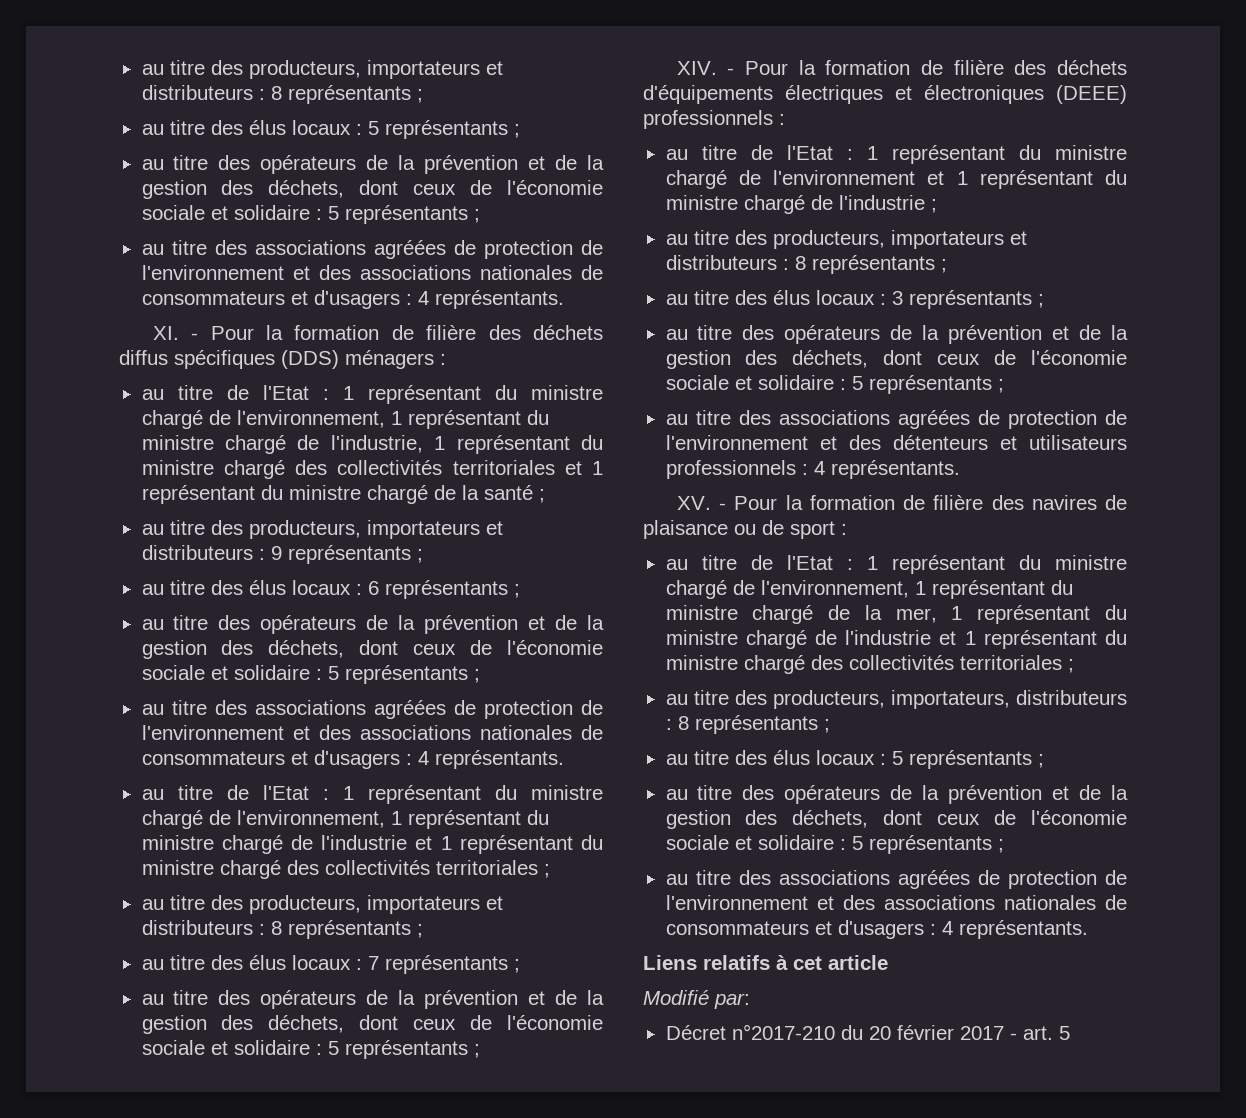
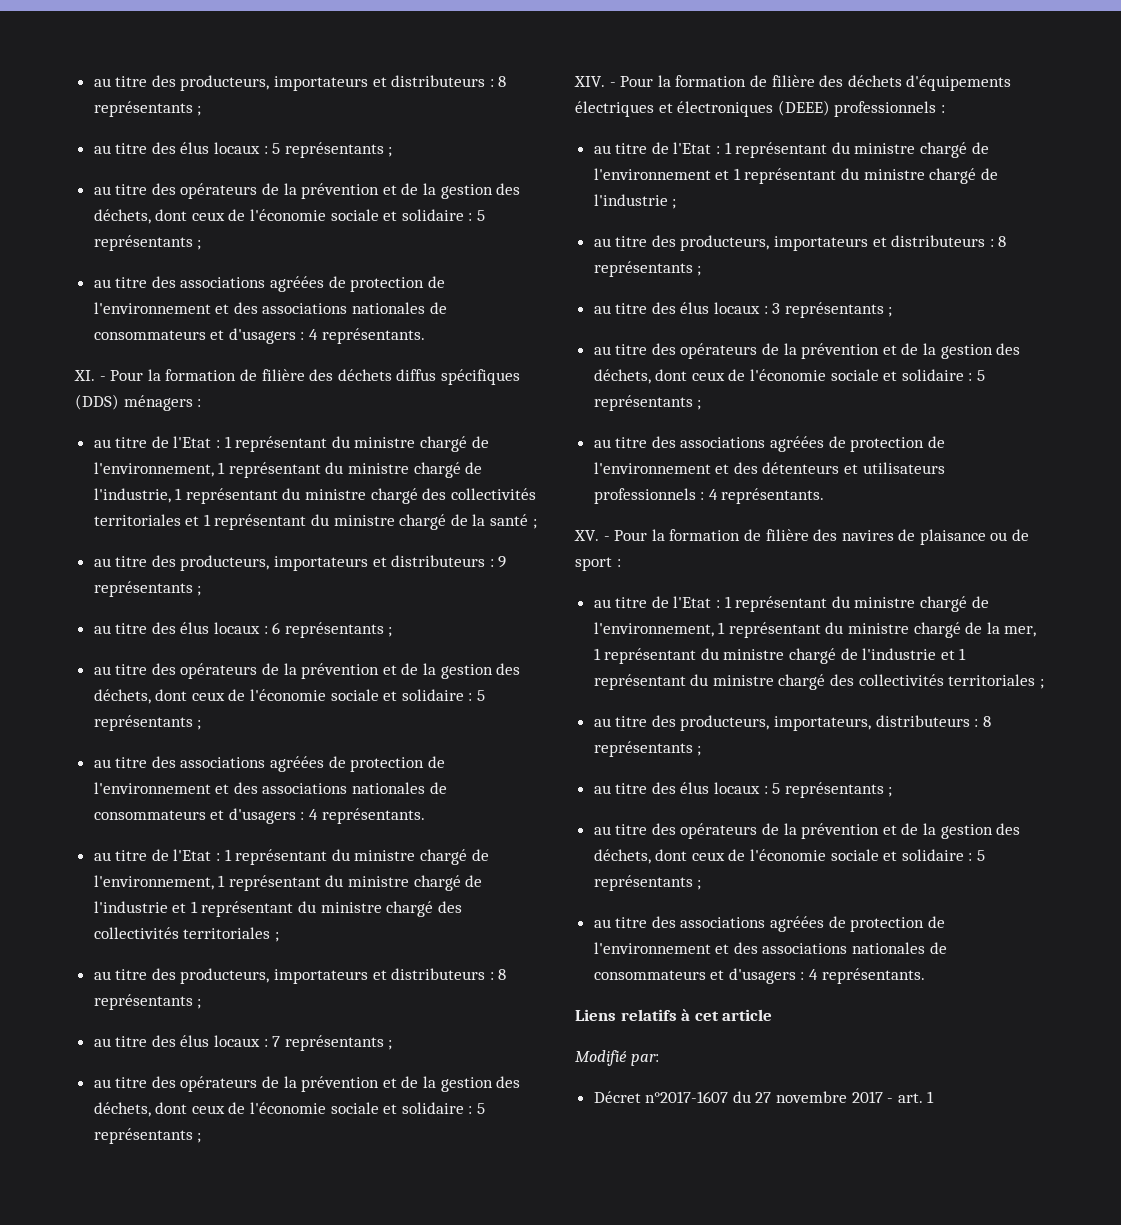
- Décret n°2017-210 du 20 février 2017 - art. 5
+ Décret n°2017-1607 du 27 novembre 2017 - art. 1

